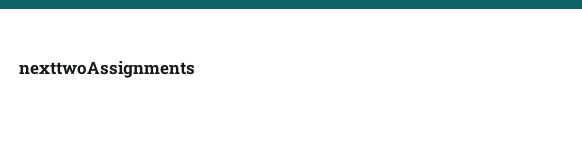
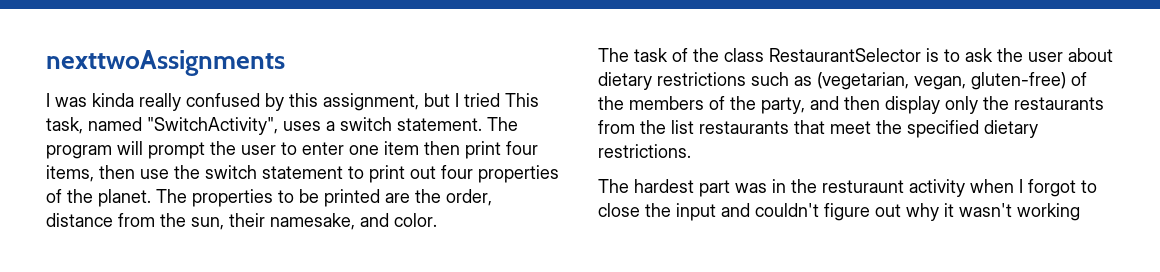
+ I was kinda really confused by this assignment, but I tried This task, named "SwitchActivity", uses a switch statement. The program will prompt the user to enter one item then print four items, then use the switch statement to print out four properties of the planet. The properties to be printed are the order, distance from the sun, their namesake, and color.
+ The task of the class RestaurantSelector is to ask the user about dietary restrictions such as (vegetarian, vegan, gluten-free) of the members of the party, and then display only the restaurants from the list restaurants that meet the specified dietary restrictions.
+ The hardest part was in the resturaunt activity when I forgot to close the input and couldn't figure out why it wasn't working

